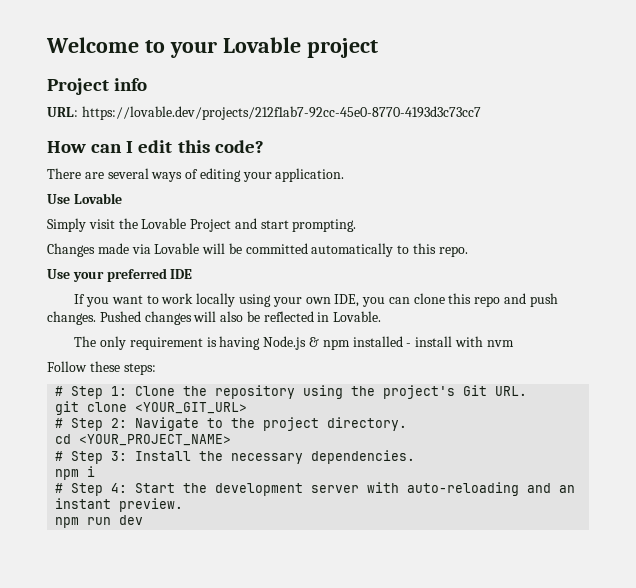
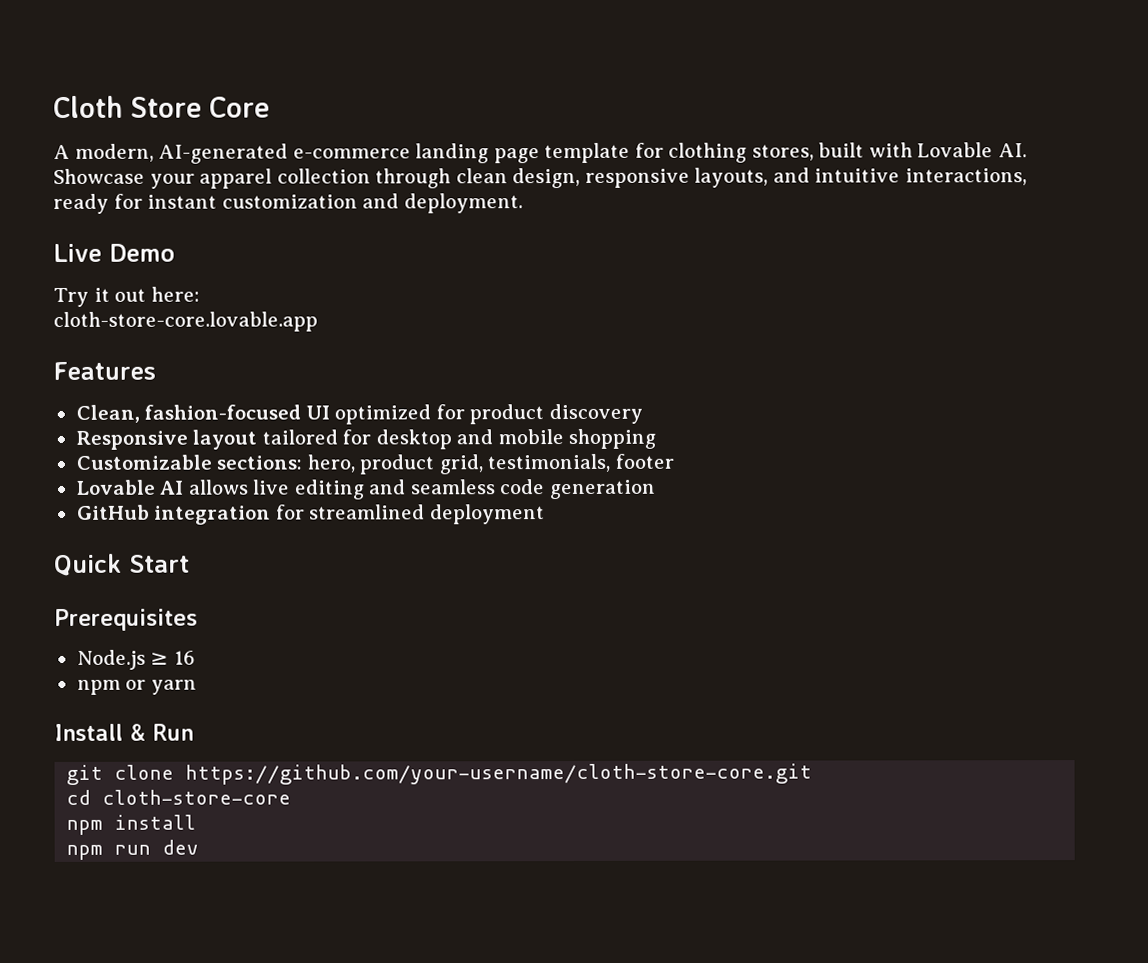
- Welcome to your Lovable project
- Project info
- URL: https://lovable.dev/projects/212f1ab7-92cc-45e0-8770-4193d3c73cc7
- How can I edit this code?
- There are several ways of editing your application.
- Use Lovable
- Simply visit the Lovable Project and start prompting.
- Changes made via Lovable will be committed automatically to this repo.
- Use your preferred IDE
- If you want to work locally using your own IDE, you can clone this repo and push changes. Pushed changes will also be reflected in Lovable.
- The only requirement is having Node.js & npm installed - install with nvm
- Follow these steps:
- # Step 1: Clone the repository using the project's Git URL.
- git clone <YOUR_GIT_URL>
- # Step 2: Navigate to the project directory.
- cd <YOUR_PROJECT_NAME>
- # Step 3: Install the necessary dependencies.
- npm i
- # Step 4: Start the development server with auto-reloading and an instant preview.
+ Cloth Store Core
+ A modern, AI-generated e-commerce landing page template for clothing stores, built with Lovable AI. Showcase your apparel collection through clean design, responsive layouts, and intuitive interactions, ready for instant customization and deployment.
+ Live Demo
+ Try it out here:
+ cloth-store-core.lovable.app
+ Features
+ Clean, fashion-focused UI optimized for product discovery
+ Responsive layout tailored for desktop and mobile shopping
+ Customizable sections: hero, product grid, testimonials, footer
+ Lovable AI allows live editing and seamless code generation
+ GitHub integration for streamlined deployment
+ Quick Start
+ Prerequisites
+ Node.js ≥ 16
+ npm or yarn
+ Install & Run
+ git clone https://github.com/your-username/cloth-store-core.git
+ cd cloth-store-core
+ npm install

